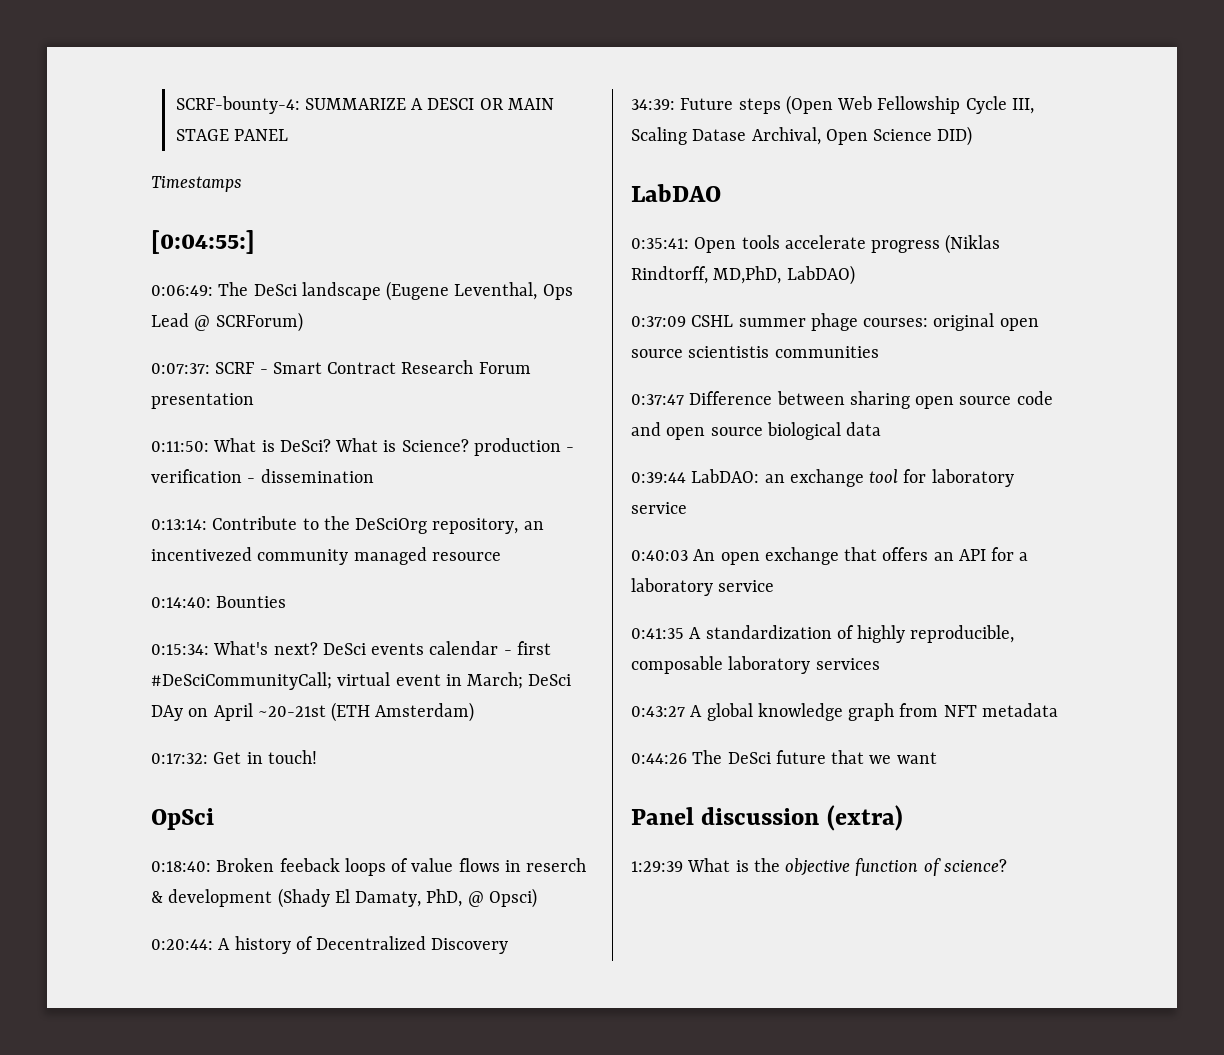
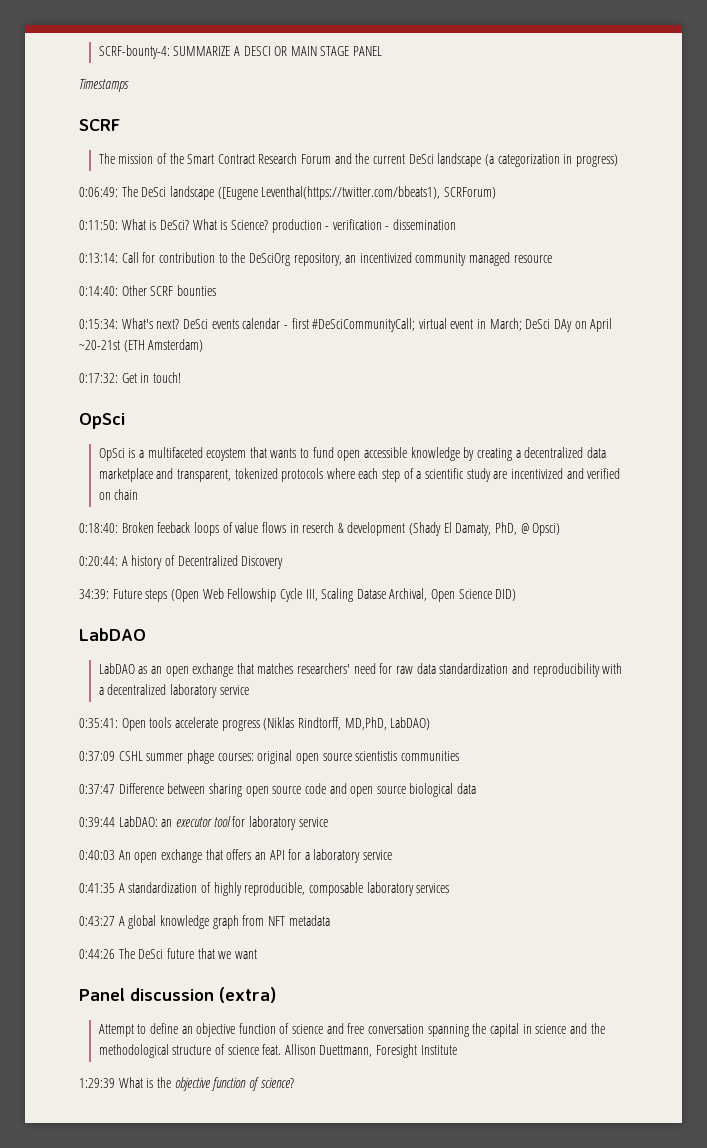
  Timestamps
- [0:04:55:]
- 0:06:49: The DeSci landscape (Eugene Leventhal, Ops Lead @ SCRForum)
- 0:07:37: SCRF - Smart Contract Research Forum presentation
+ SCRF
+ The mission of the Smart Contract Research Forum and the current DeSci landscape (a categorization in progress)
+ 0:06:49: The DeSci landscape ([Eugene Leventhal(https://twitter.com/bbeats1), SCRForum)
- 0:13:14: Contribute to the DeSciOrg repository, an incentivezed community managed resource
+ 0:13:14: Call for contribution to the DeSciOrg repository, an incentivized community managed resource
- 0:14:40: Bounties
+ 0:14:40: Other SCRF bounties
+ OpSci is a multifaceted ecoystem that wants to fund open accessible knowledge by creating a decentralized data marketplace and transparent, tokenized protocols where each step of a scientific study are incentivized and verified on chain
+ LabDAO as an open exchange that matches researchers' need for raw data standardization and reproducibility with a decentralized laboratory service
- 0:39:44 LabDAO: an exchange tool for laboratory service
+ 0:39:44 LabDAO: an executor tool for laboratory service
+ Attempt to define an objective function of science and free conversation spanning the capital in science and the methodological structure of science feat. Allison Duettmann, Foresight Institute

